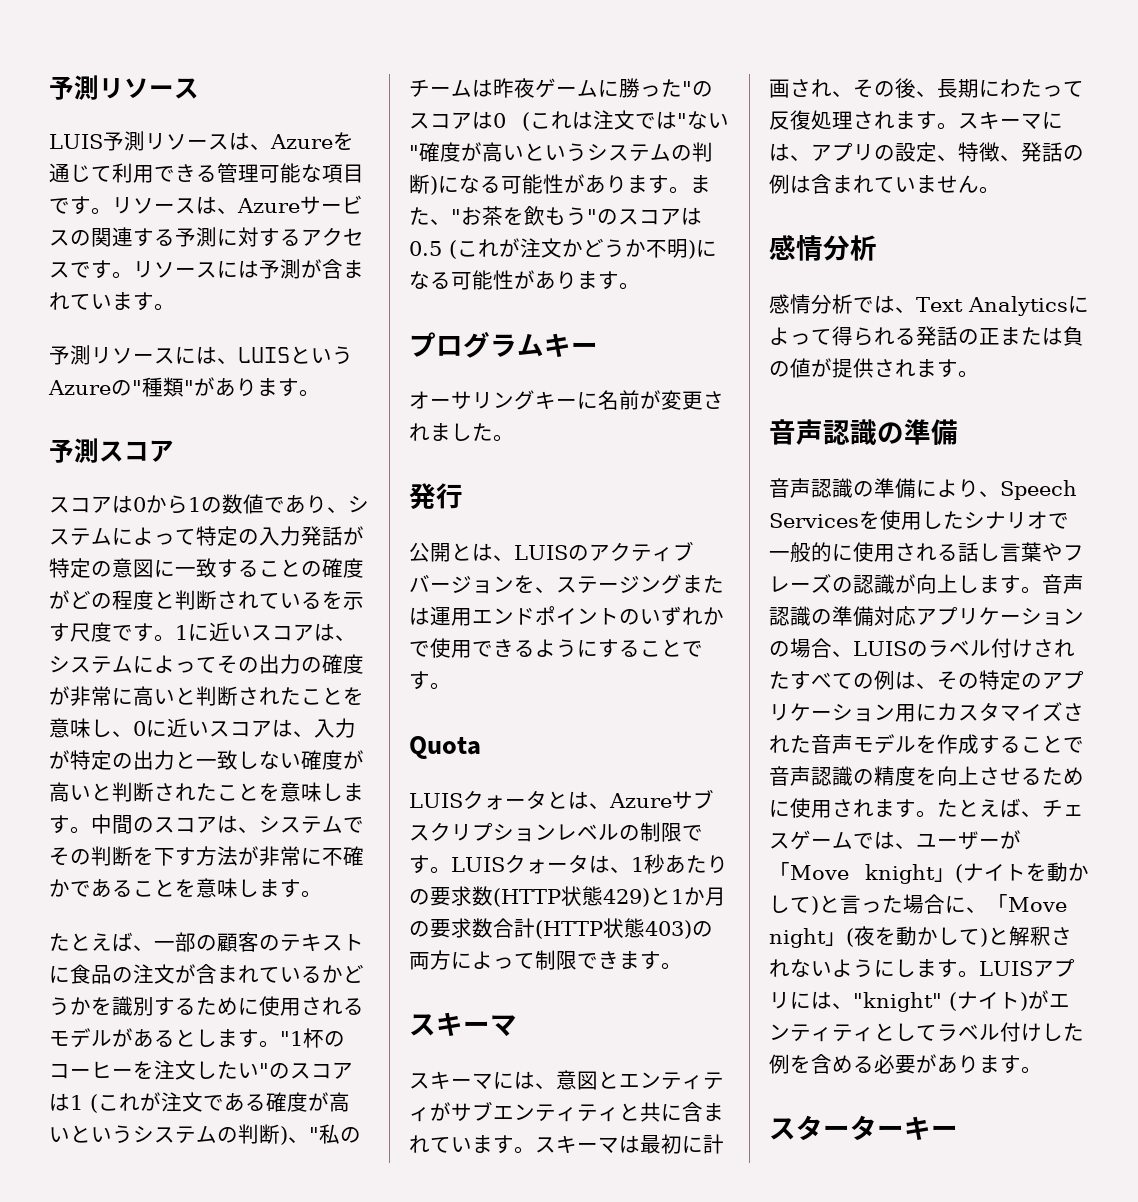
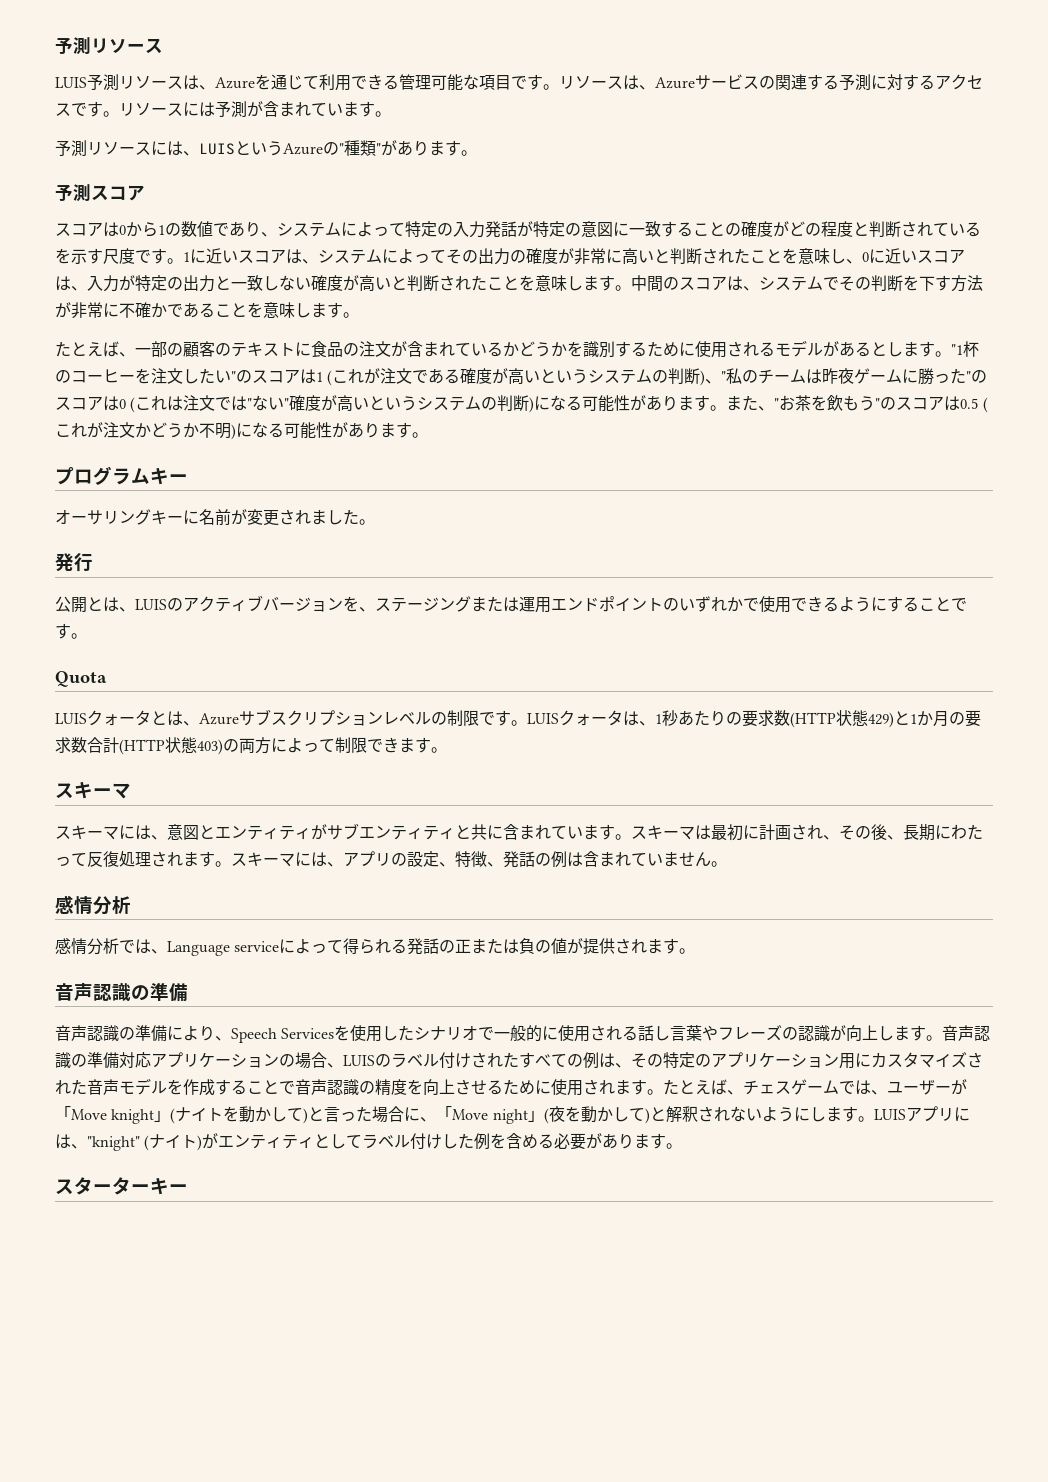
- 感情分析では、Text Analyticsによって得られる発話の正または負の値が提供されます。
+ 感情分析では、Language serviceによって得られる発話の正または負の値が提供されます。

